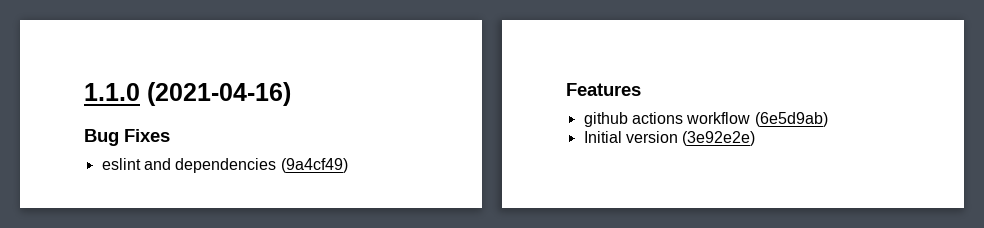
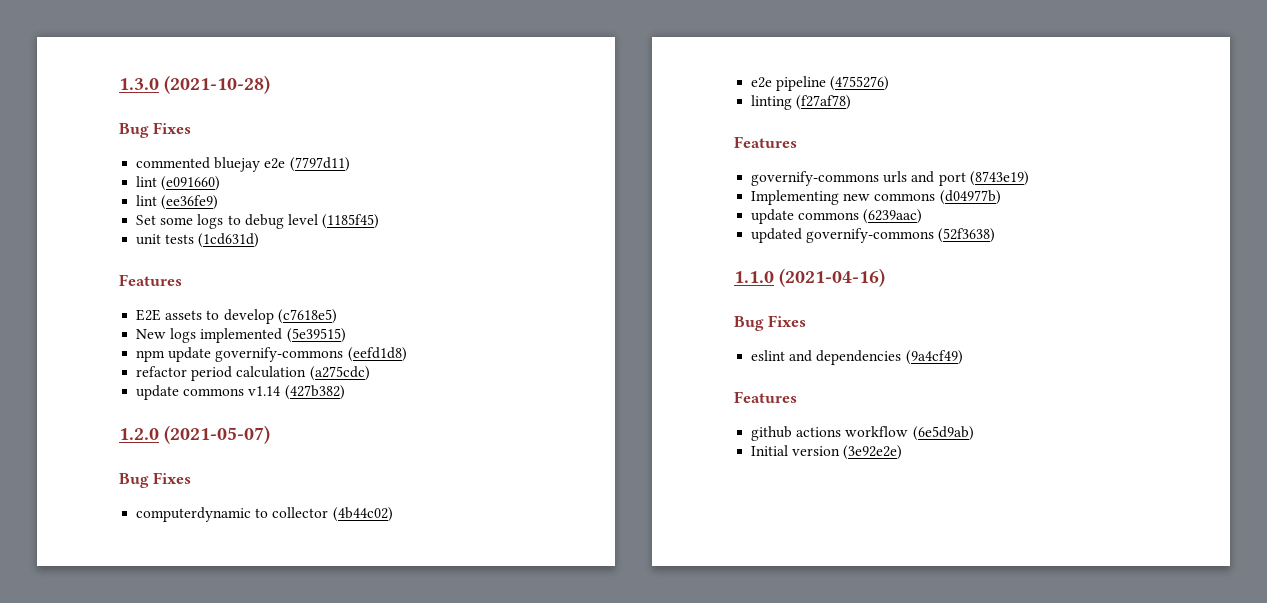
+ 1.3.0 (2021-10-28)
+ Bug Fixes
+ commented bluejay e2e (7797d11)
+ lint (e091660)
+ lint (ee36fe9)
+ Set some logs to debug level (1185f45)
+ unit tests (1cd631d)
+ Features
+ E2E assets to develop (c7618e5)
+ New logs implemented (5e39515)
+ npm update governify-commons (eefd1d8)
+ refactor period calculation (a275cdc)
+ update commons v1.14 (427b382)
+ 1.2.0 (2021-05-07)
+ Bug Fixes
+ computerdynamic to collector (4b44c02)
+ e2e pipeline (4755276)
+ linting (f27af78)
+ Features
+ governify-commons urls and port (8743e19)
+ Implementing new commons (d04977b)
+ update commons (6239aac)
+ updated governify-commons (52f3638)

